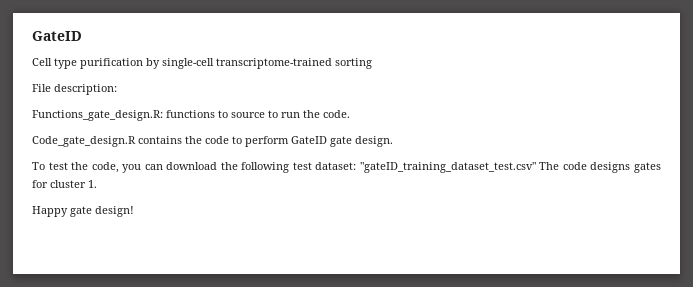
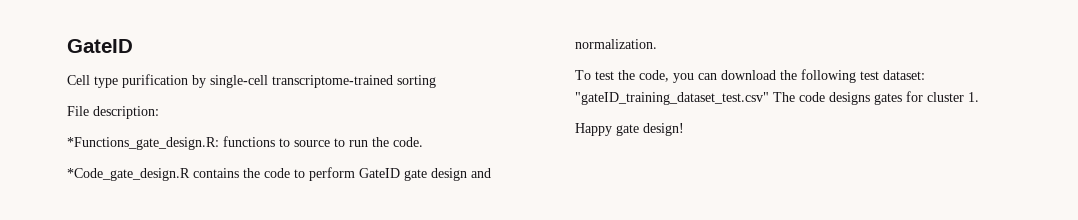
- Functions_gate_design.R: functions to source to run the code.
+ *Functions_gate_design.R: functions to source to run the code.
- Code_gate_design.R contains the code to perform GateID gate design.
+ *Code_gate_design.R contains the code to perform GateID gate design and normalization.

